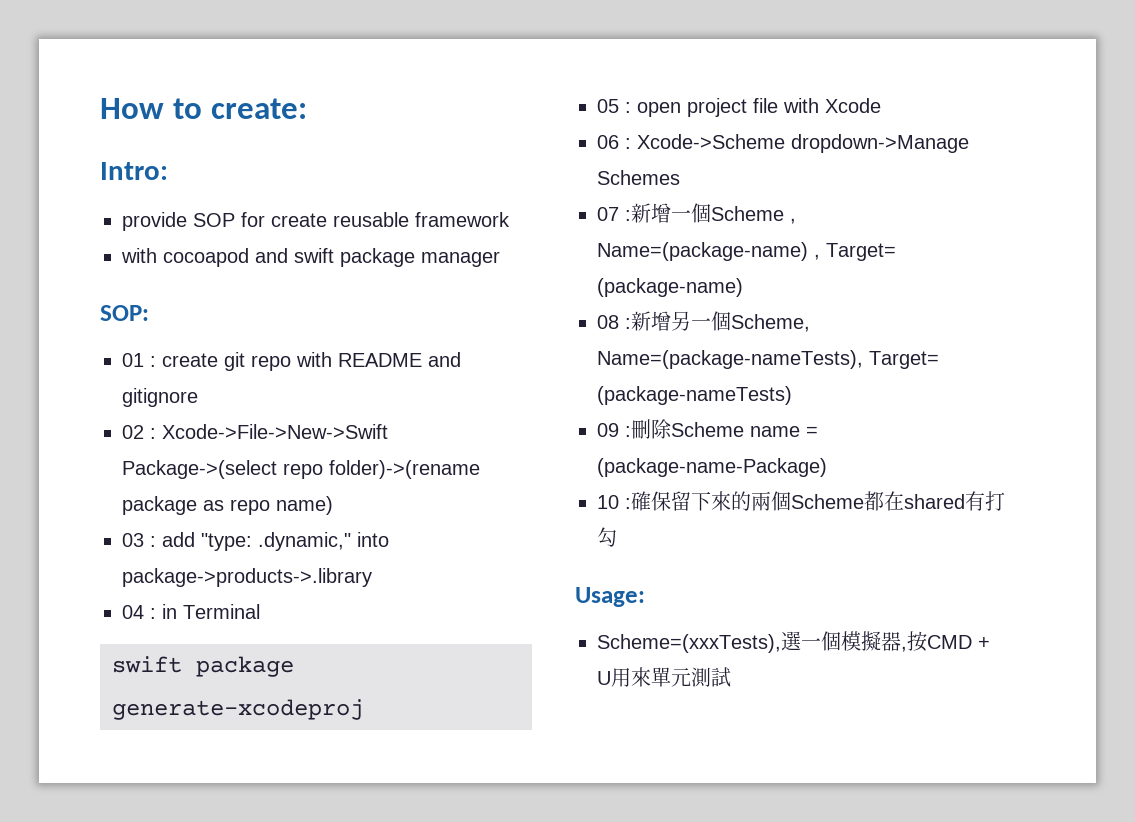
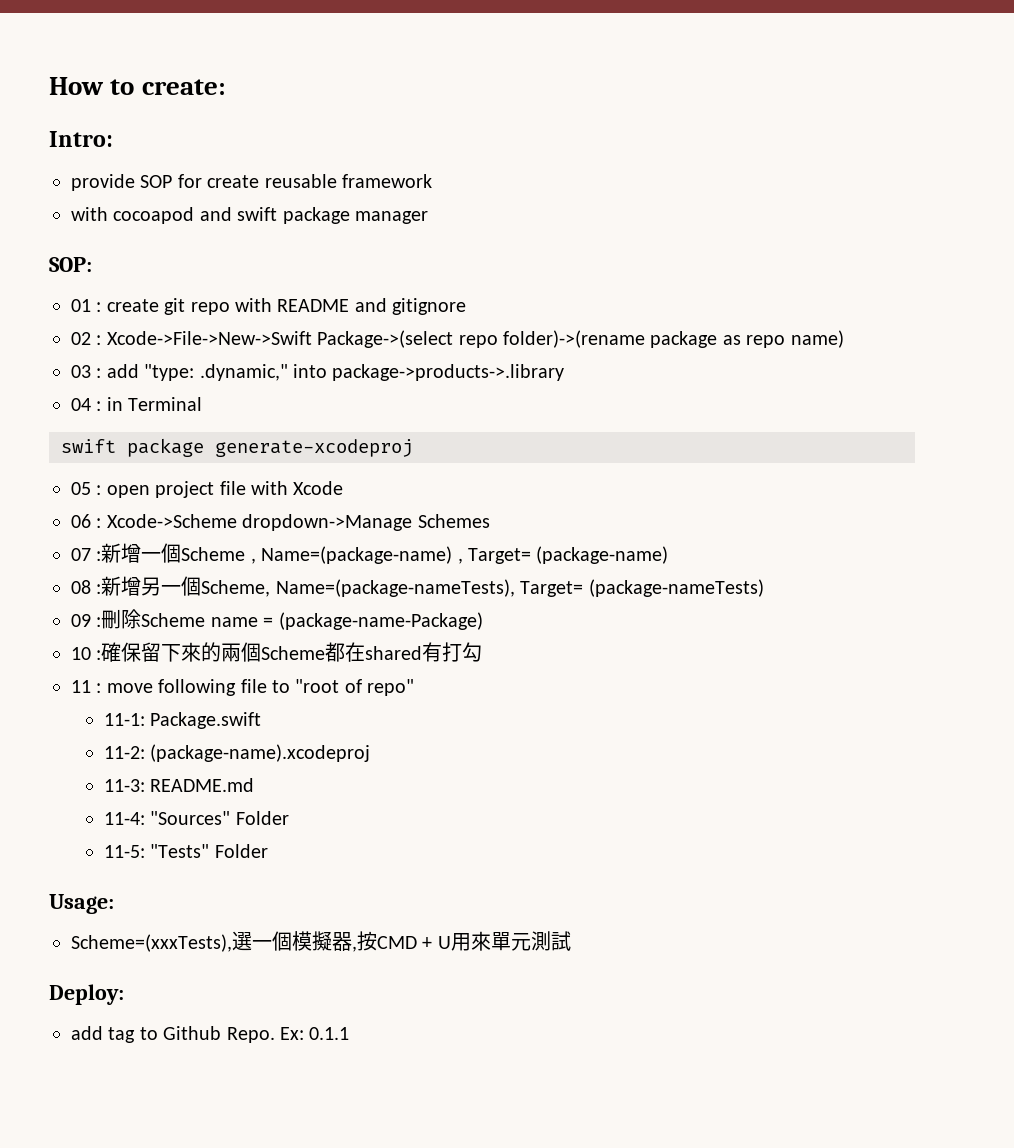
+ 11 : move following file to "root of repo"
+ 11-1: Package.swift
+ 11-2: (package-name).xcodeproj
+ 11-3: README.md
+ 11-4: "Sources" Folder
+ 11-5: "Tests" Folder
+ Deploy:
+ add tag to Github Repo. Ex: 0.1.1

